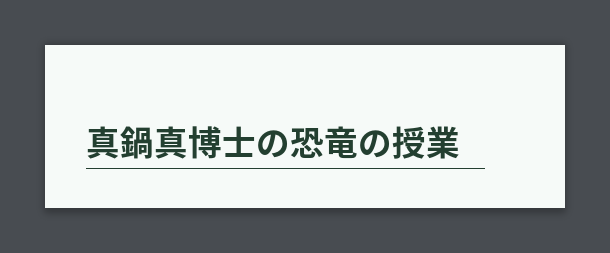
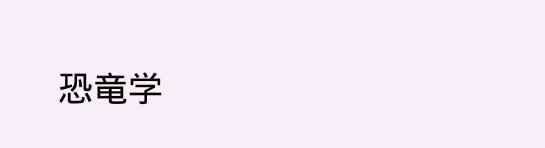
- 真鍋真博士の恐竜の授業
+ 恐竜学

